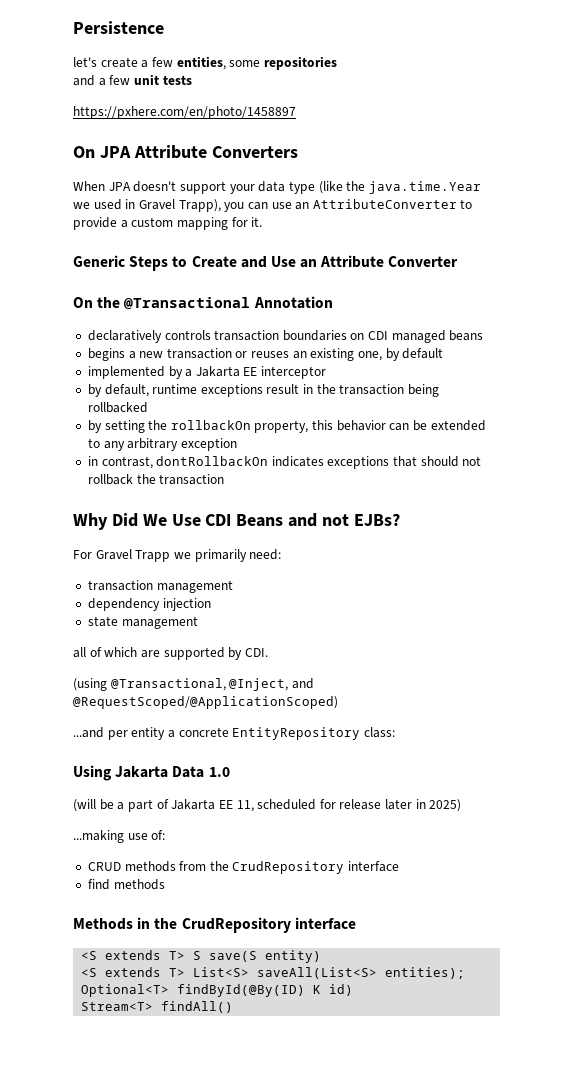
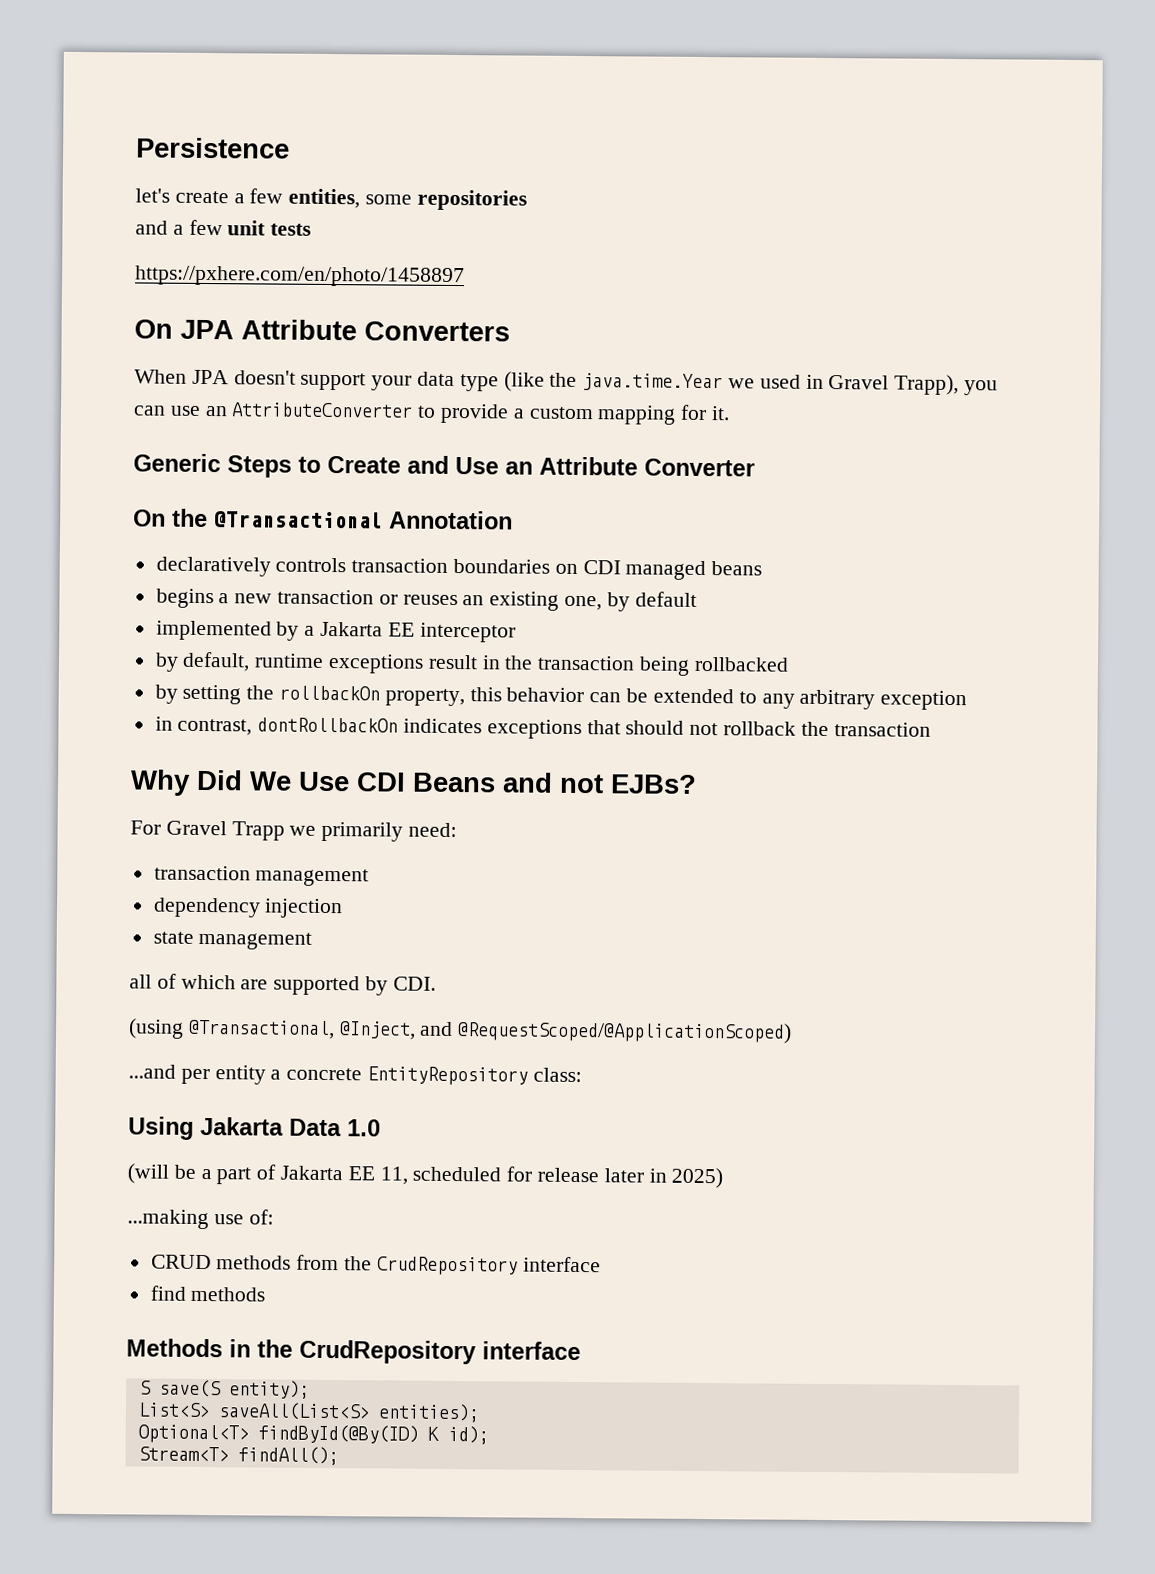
- <S extends T> S save(S entity)
- <S extends T> List<S> saveAll(List<S> entities);
+ S save(S entity);
+ List<S> saveAll(List<S> entities);
- Optional<T> findById(@By(ID) K id)
+ Optional<T> findById(@By(ID) K id);
- Stream<T> findAll()
+ Stream<T> findAll();

